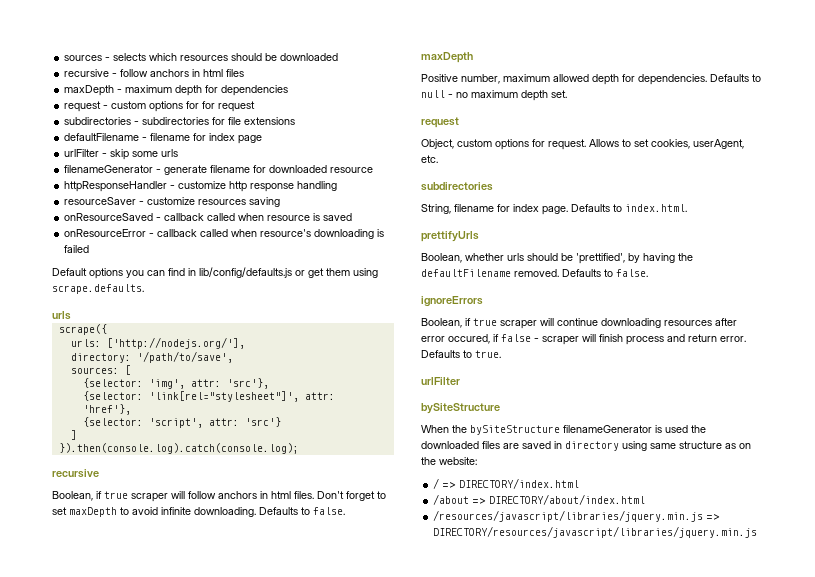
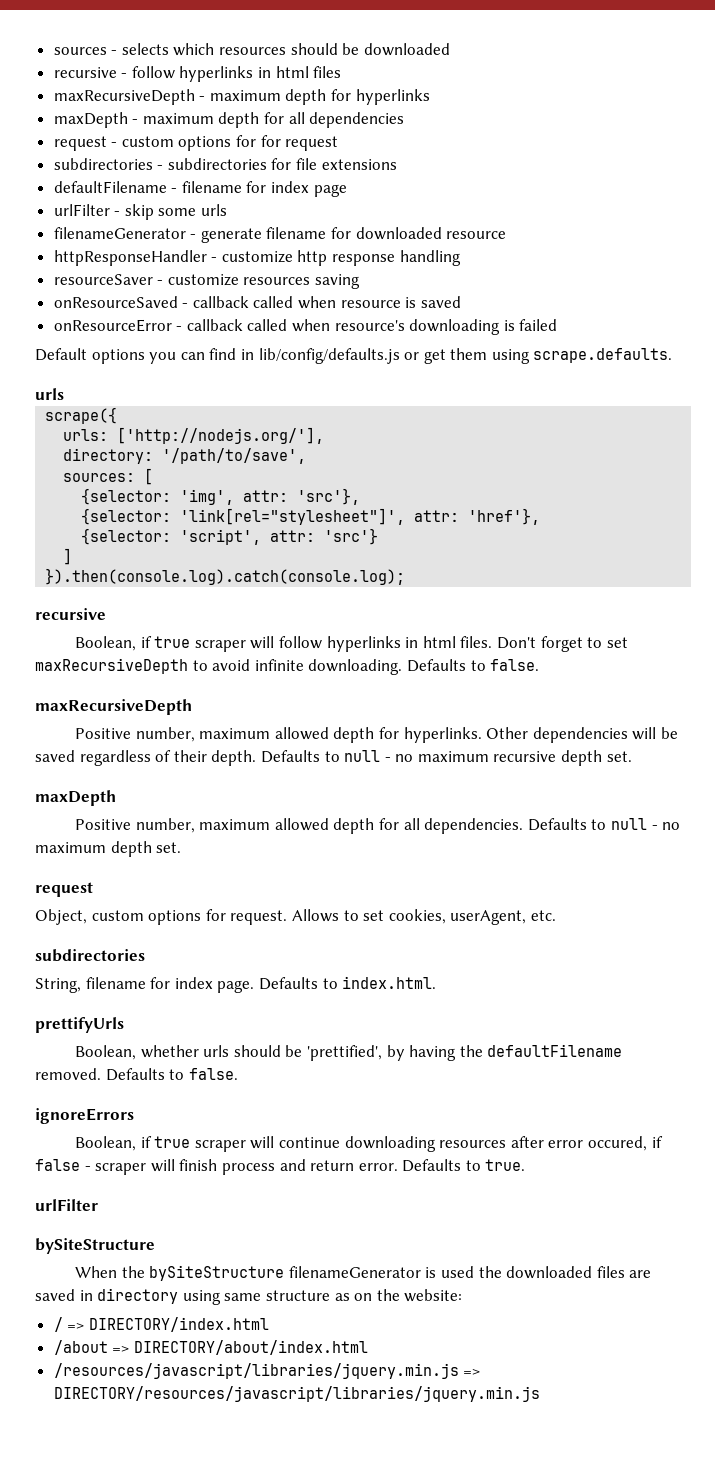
- recursive - follow anchors in html files
+ recursive - follow hyperlinks in html files
+ maxRecursiveDepth - maximum depth for hyperlinks
- maxDepth - maximum depth for dependencies
+ maxDepth - maximum depth for all dependencies
- Boolean, if true scraper will follow anchors in html files.
+ Boolean, if true scraper will follow hyperlinks in html files.
- Don't forget to set maxDepth to avoid infinite downloading. Defaults to false.
+ Don't forget to set maxRecursiveDepth to avoid infinite downloading. Defaults to false.
+ maxRecursiveDepth
+ Positive number, maximum allowed depth for hyperlinks. Other dependencies will be saved regardless of their depth. Defaults to null - no maximum recursive depth set.
- Positive number, maximum allowed depth for dependencies.
+ Positive number, maximum allowed depth for all dependencies.

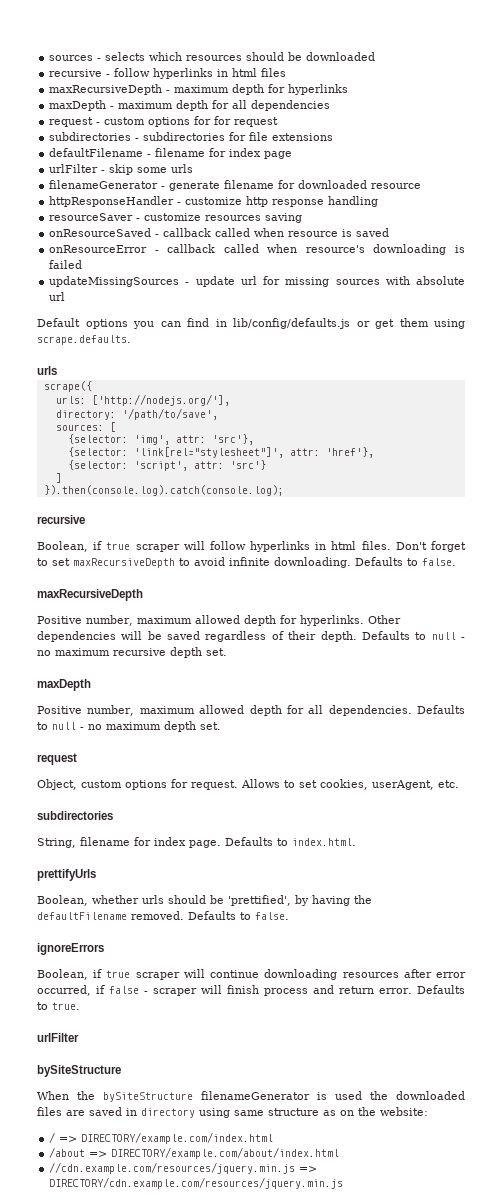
+ updateMissingSources - update url for missing sources with absolute url
- Boolean, if true scraper will continue downloading resources after error occured, if false - scraper will finish process and return error.
+ Boolean, if true scraper will continue downloading resources after error occurred, if false - scraper will finish process and return error.
- / => DIRECTORY/index.html
+ / => DIRECTORY/example.com/index.html
- /about => DIRECTORY/about/index.html
- /resources/javascript/libraries/jquery.min.js => DIRECTORY/resources/javascript/libraries/jquery.min.js
+ /about => DIRECTORY/example.com/about/index.html
+ //cdn.example.com/resources/jquery.min.js => DIRECTORY/cdn.example.com/resources/jquery.min.js

